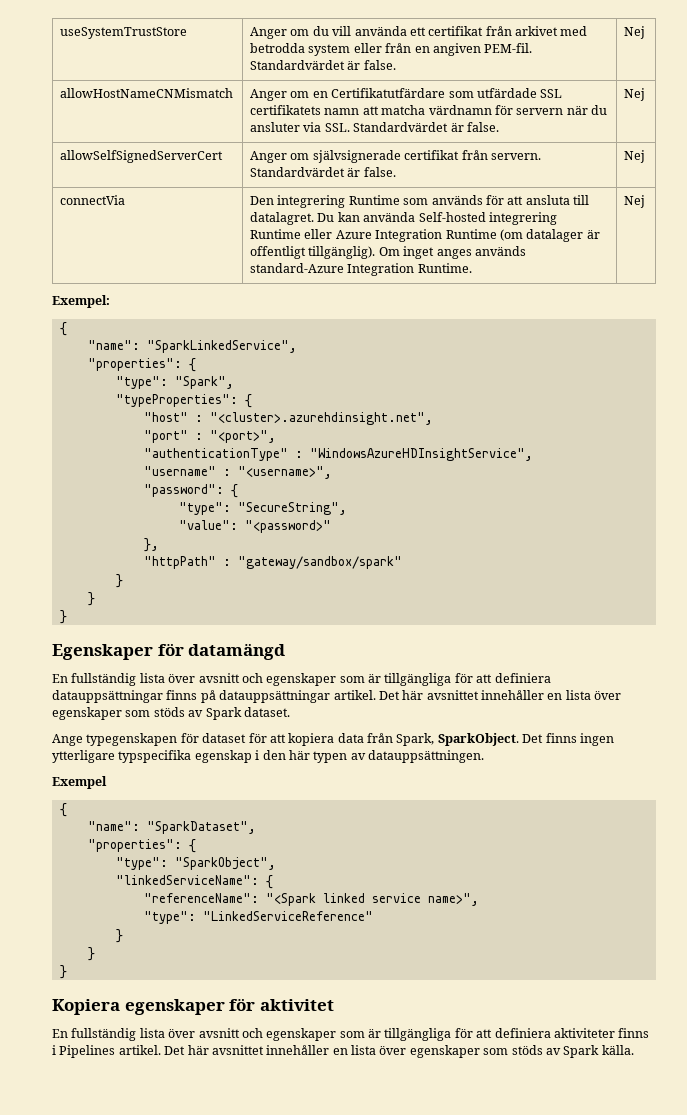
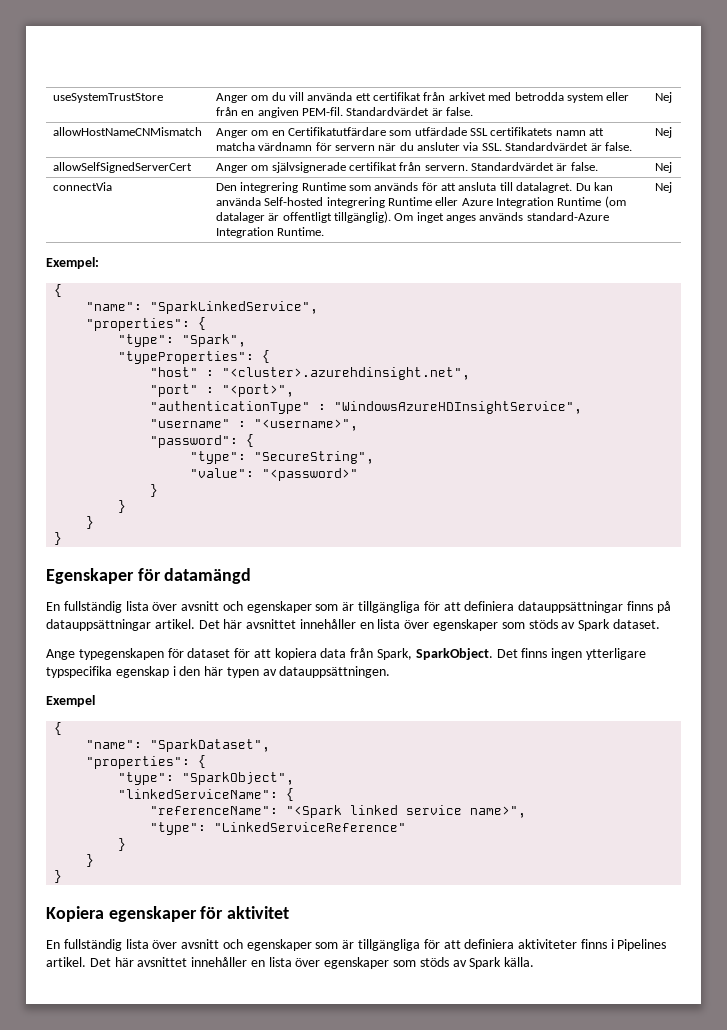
  "value": "<password>"
- },
- "httpPath" : "gateway/sandbox/spark"
+ }

